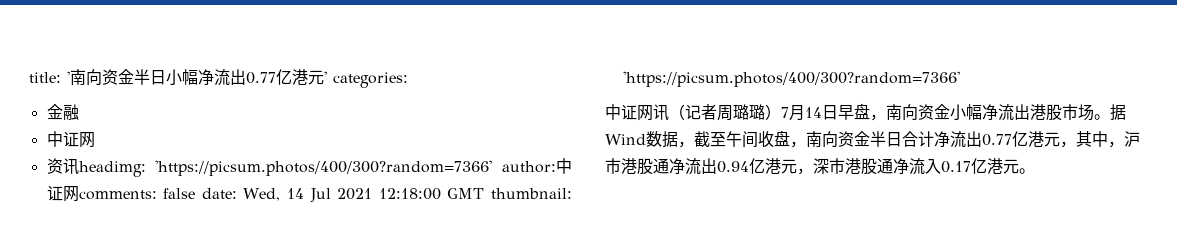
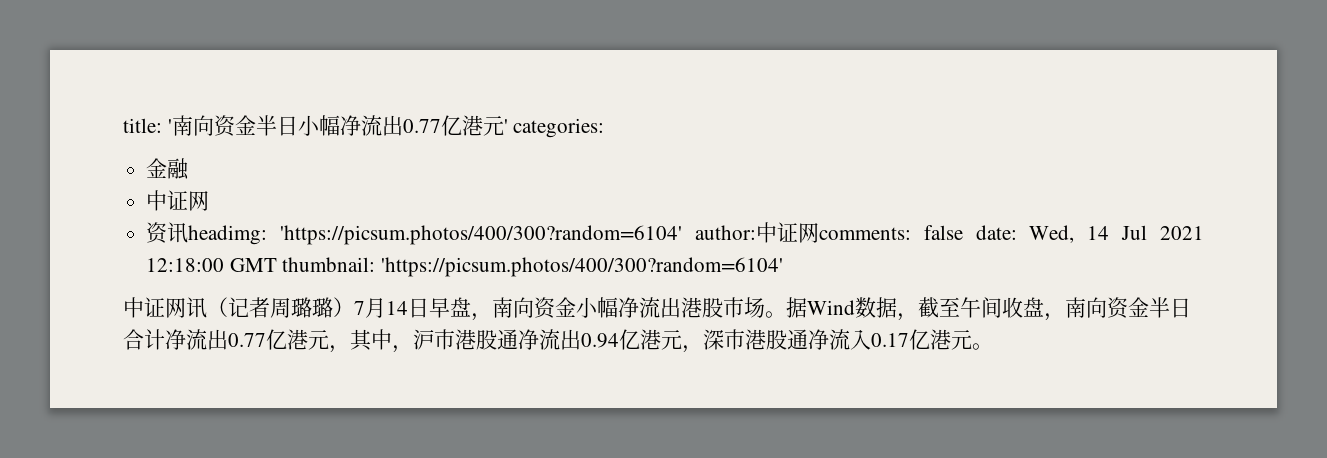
- 资讯headimg: 'https://picsum.photos/400/300?random=7366' author:中证网comments: false date: Wed, 14 Jul 2021 12:18:00 GMT thumbnail: 'https://picsum.photos/400/300?random=7366'
+ 资讯headimg: 'https://picsum.photos/400/300?random=6104' author:中证网comments: false date: Wed, 14 Jul 2021 12:18:00 GMT thumbnail: 'https://picsum.photos/400/300?random=6104'

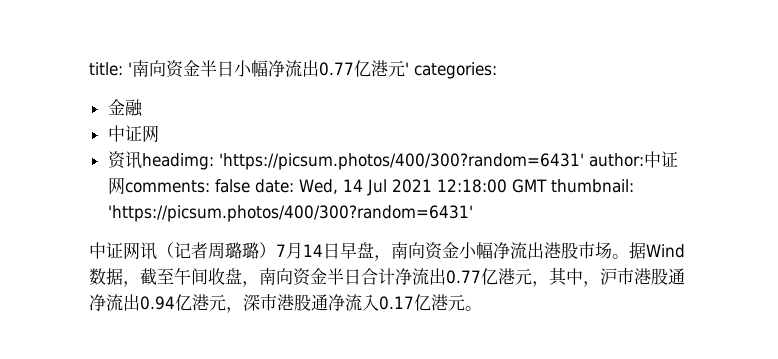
- 资讯headimg: 'https://picsum.photos/400/300?random=6104' author:中证网comments: false date: Wed, 14 Jul 2021 12:18:00 GMT thumbnail: 'https://picsum.photos/400/300?random=6104'
+ 资讯headimg: 'https://picsum.photos/400/300?random=6431' author:中证网comments: false date: Wed, 14 Jul 2021 12:18:00 GMT thumbnail: 'https://picsum.photos/400/300?random=6431'

